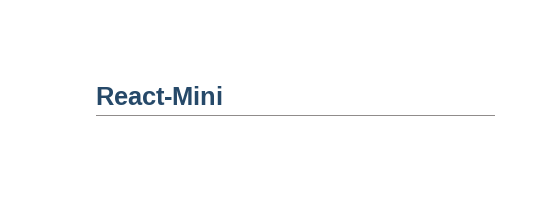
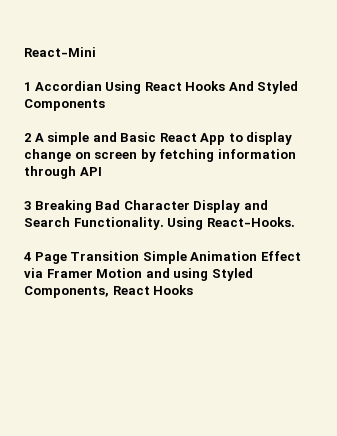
+ 1 Accordian Using React Hooks And Styled Components
+ 2 A simple and Basic React App to display change on screen by fetching information through API
+ 3 Breaking Bad Character Display and Search Functionality. Using React-Hooks.
+ 4 Page Transition Simple Animation Effect via Framer Motion and using Styled Components, React Hooks

